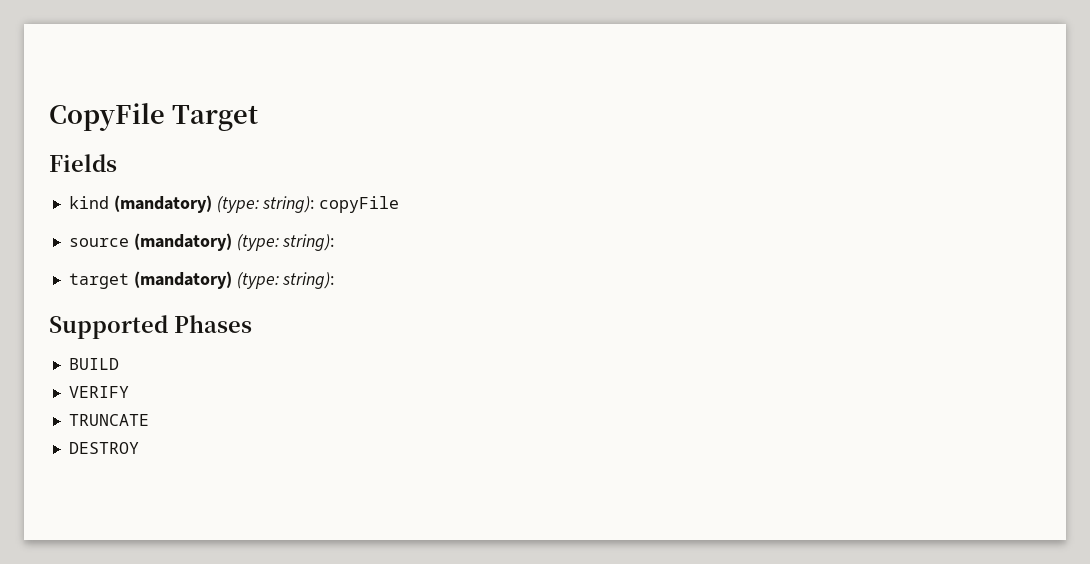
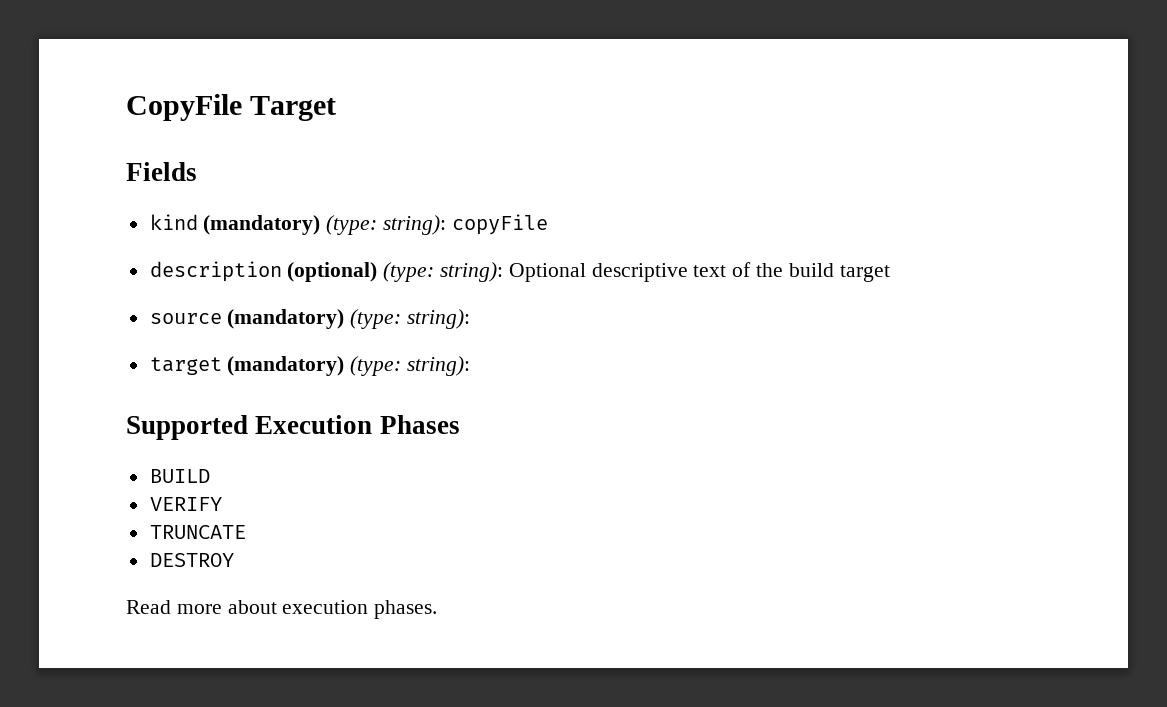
+ description (optional) (type: string): Optional descriptive text of the build target
- Supported Phases
+ Supported Execution Phases
+ Read more about execution phases.

